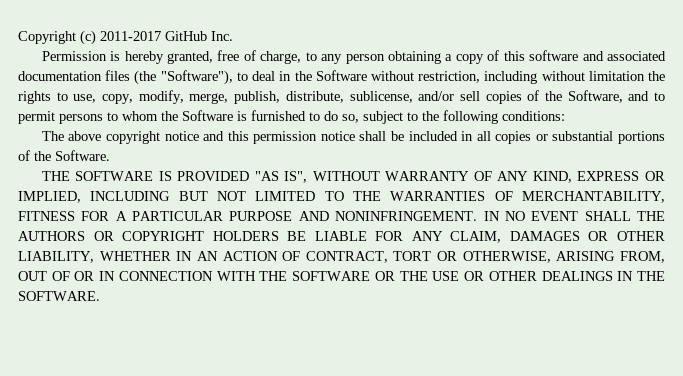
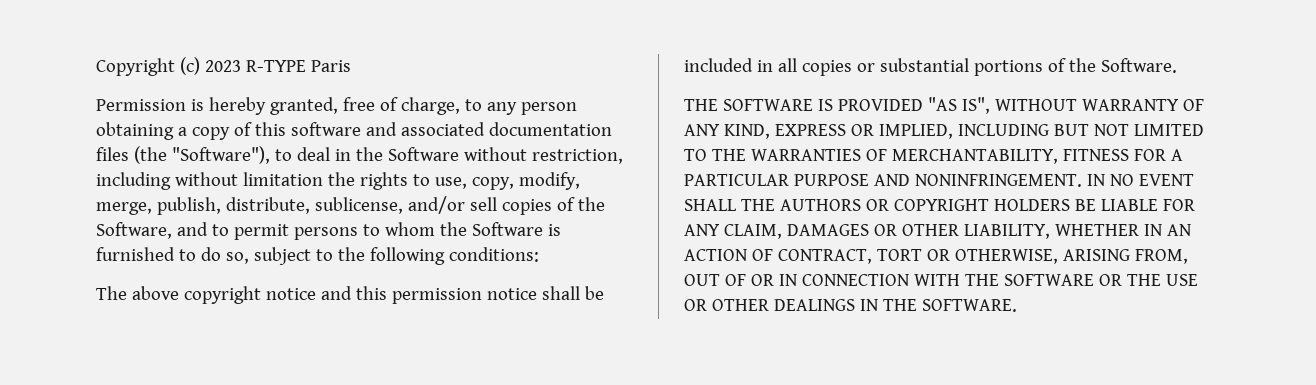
- Copyright (c) 2011-2017 GitHub Inc.
+ Copyright (c) 2023 R-TYPE Paris

